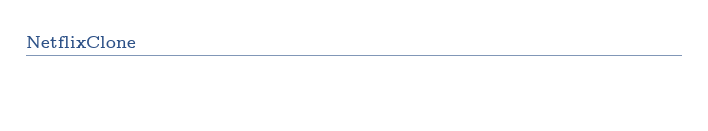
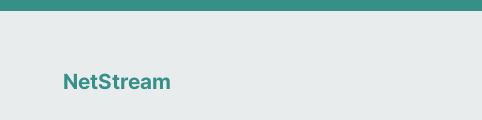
- NetflixClone
+ NetStream

